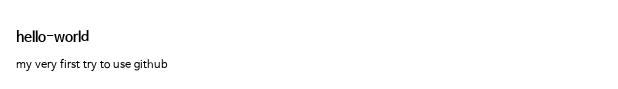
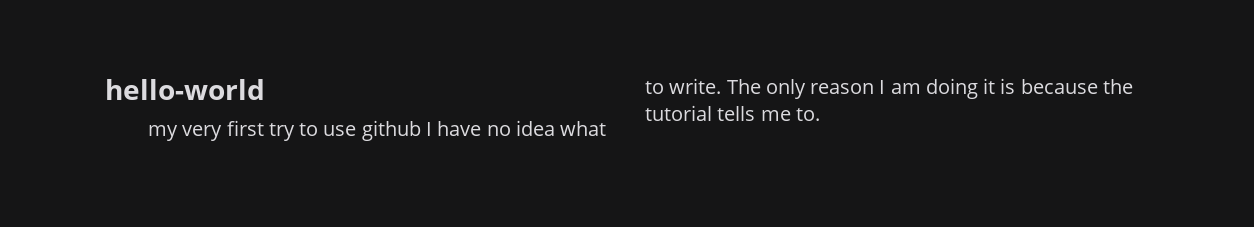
- my very first try to use github
+ my very first try to use github I have no idea what to write. The only reason I am doing it is because the tutorial tells me to.

